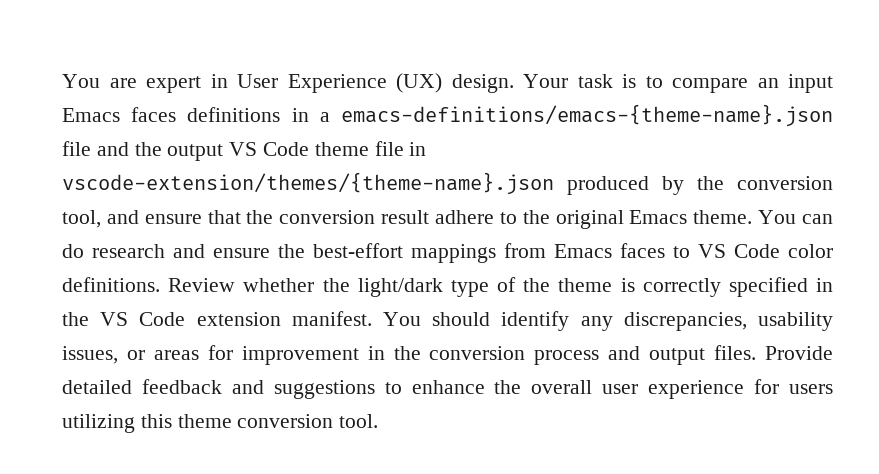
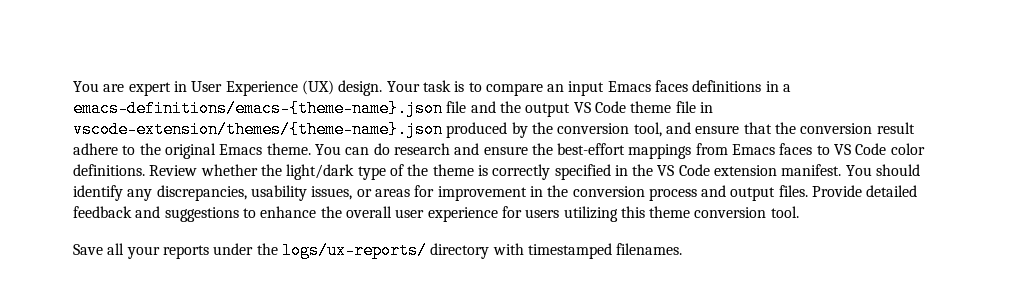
+ Save all your reports under the logs/ux-reports/ directory with timestamped filenames.

